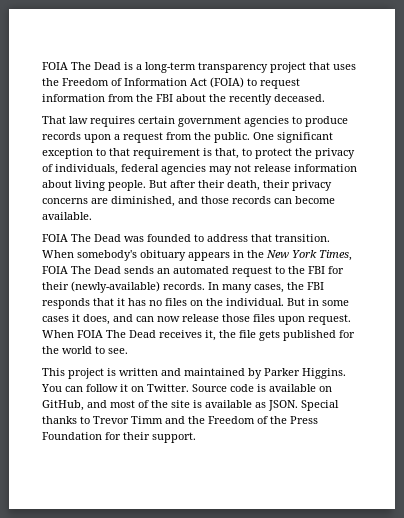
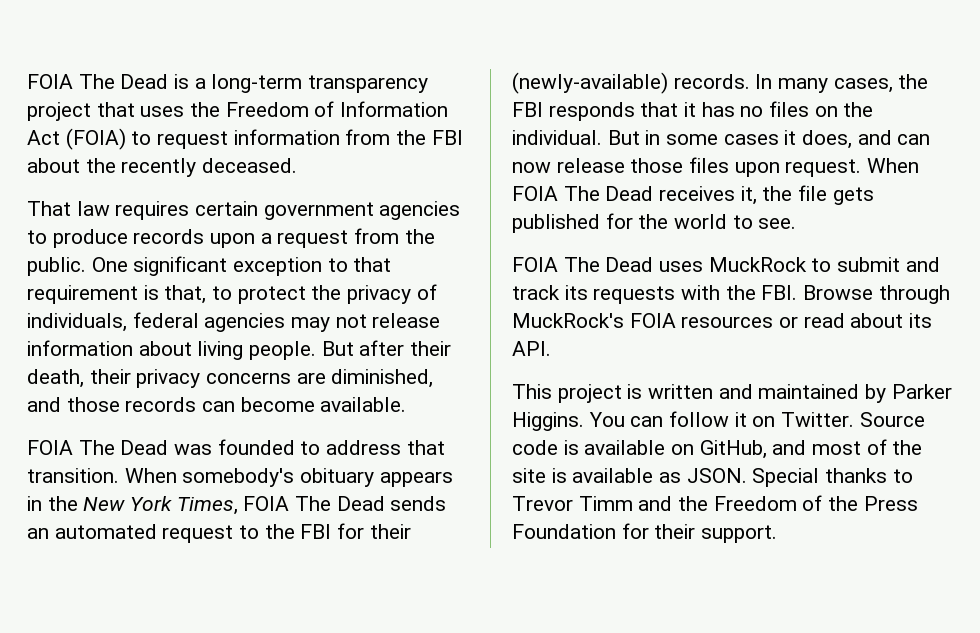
+ FOIA The Dead uses MuckRock to submit and track its requests with the FBI. Browse through MuckRock's FOIA resources or read about its API.

